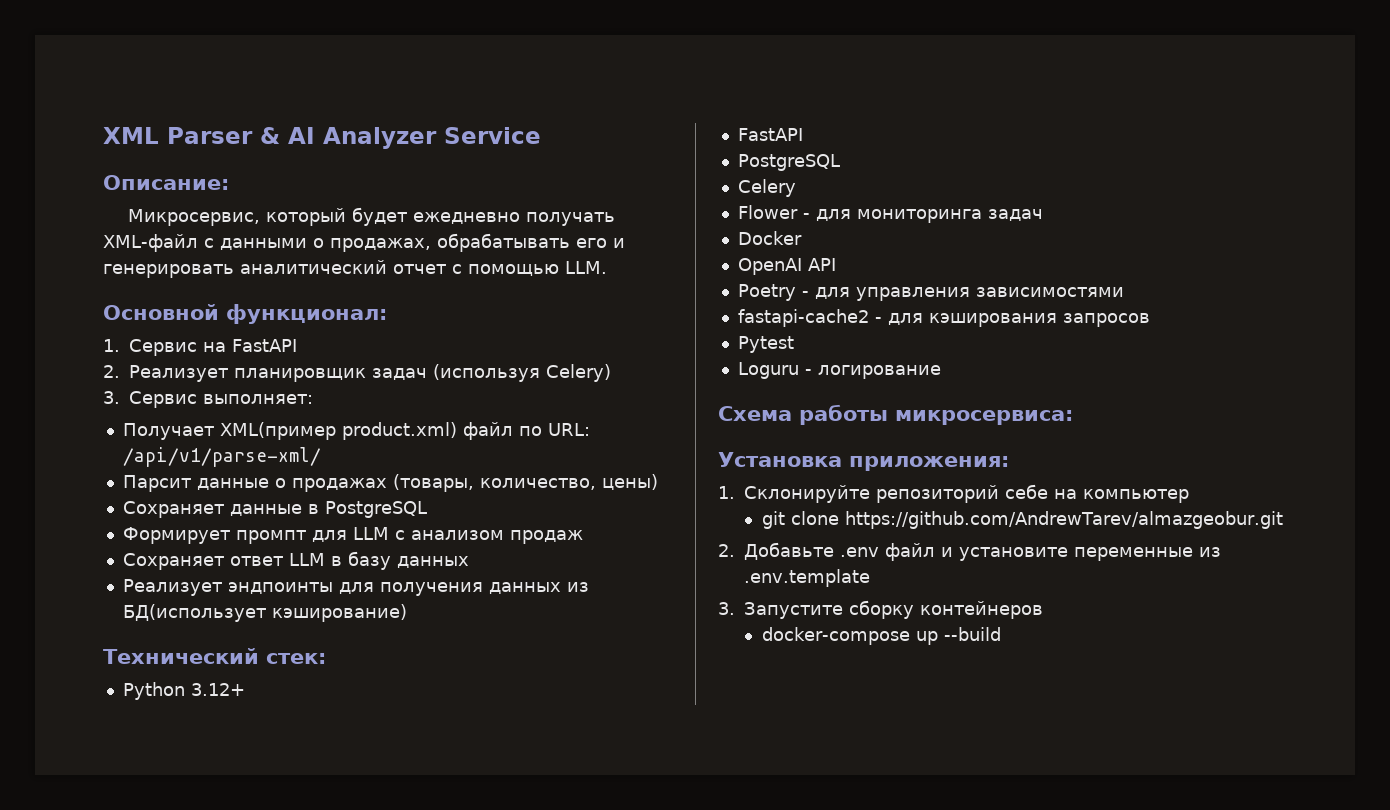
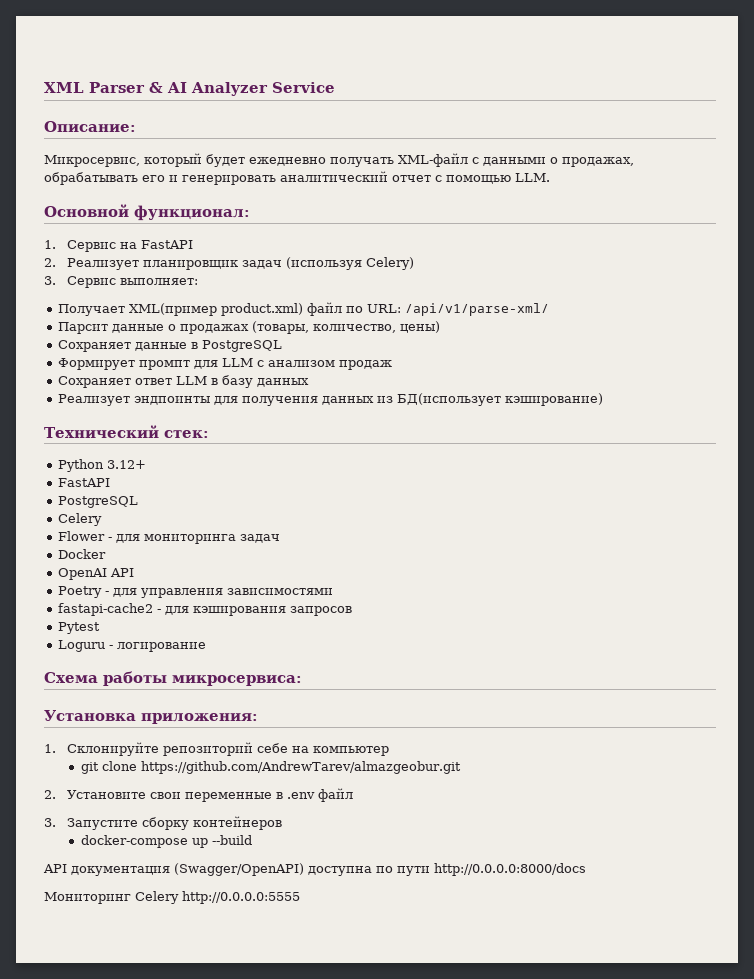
- 2. Добавьте .env файл и установите переменные из .env.template
+ 2. Установите свои переменные в .env файл
+ API документация (Swagger/OpenAPI) доступна по пути http://0.0.0.0:8000/docs
+ Мониторинг Celery http://0.0.0.0:5555

